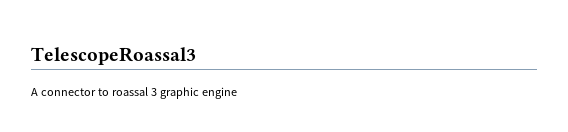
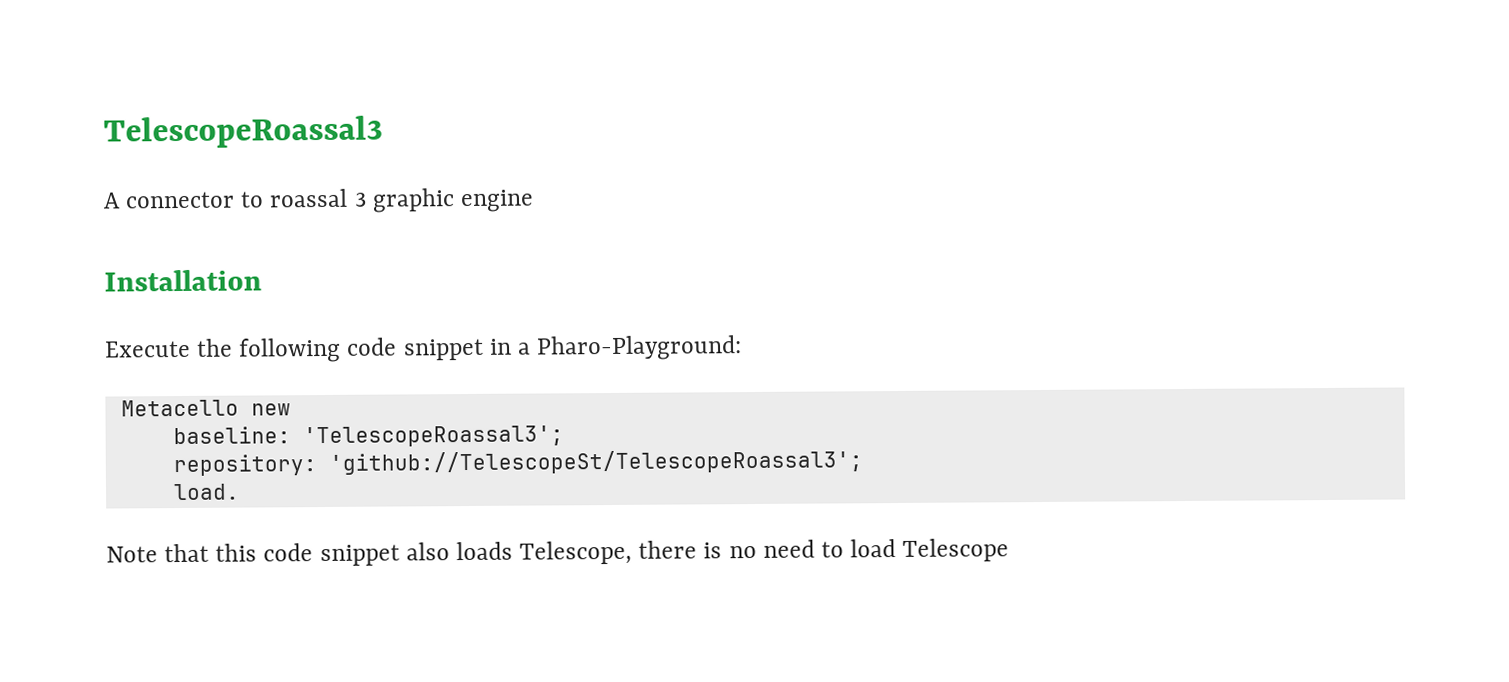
+ Installation
+ Execute the following code snippet in a Pharo-Playground:
+ Metacello new
+ baseline: 'TelescopeRoassal3';
+ repository: 'github://TelescopeSt/TelescopeRoassal3';
+ load.
+ Note that this code snippet also loads Telescope, there is no need to load Telescope

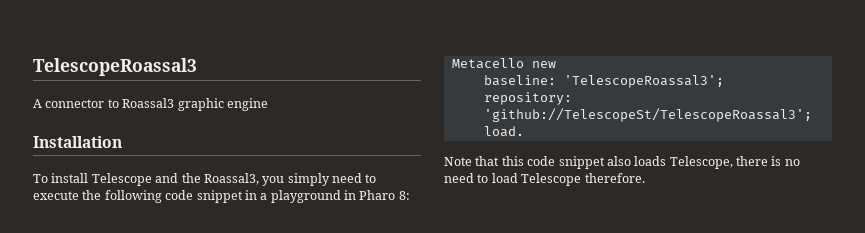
- A connector to roassal 3 graphic engine
+ A connector to Roassal3 graphic engine
- Execute the following code snippet in a Pharo-Playground:
+ To install Telescope and the Roassal3, you simply need to execute the following code snippet in a playground in Pharo 8:
- Note that this code snippet also loads Telescope, there is no need to load Telescope
+ Note that this code snippet also loads Telescope, there is no need to load Telescope therefore.

